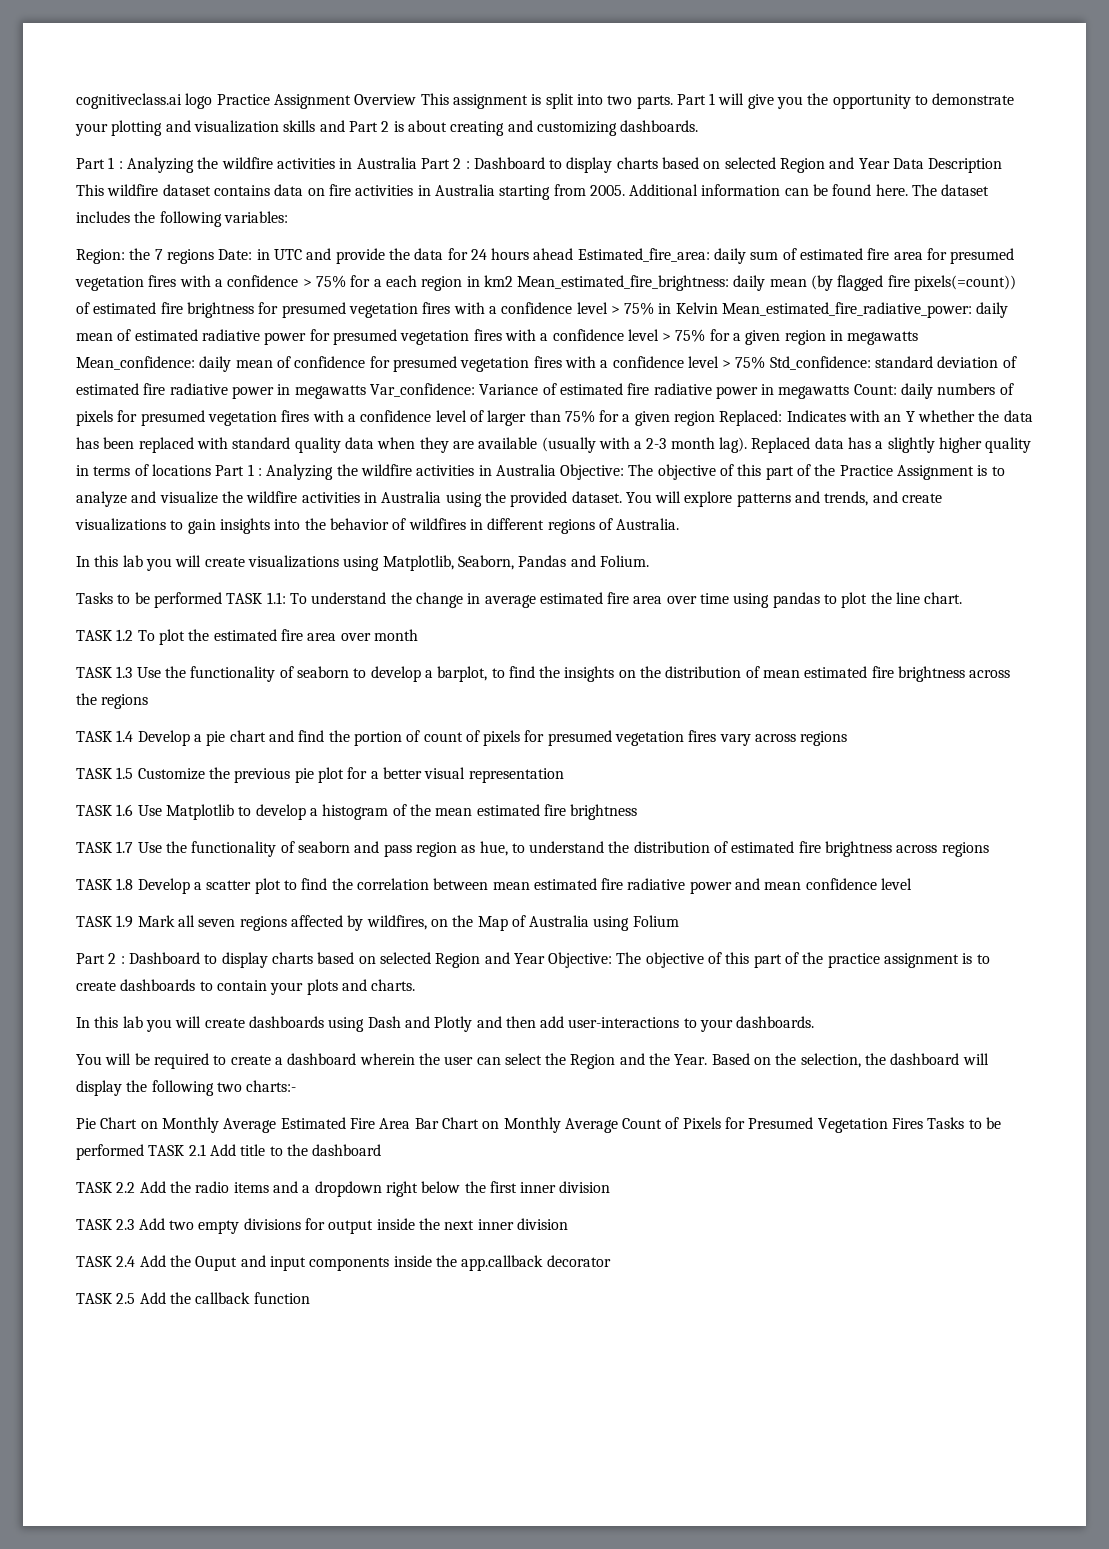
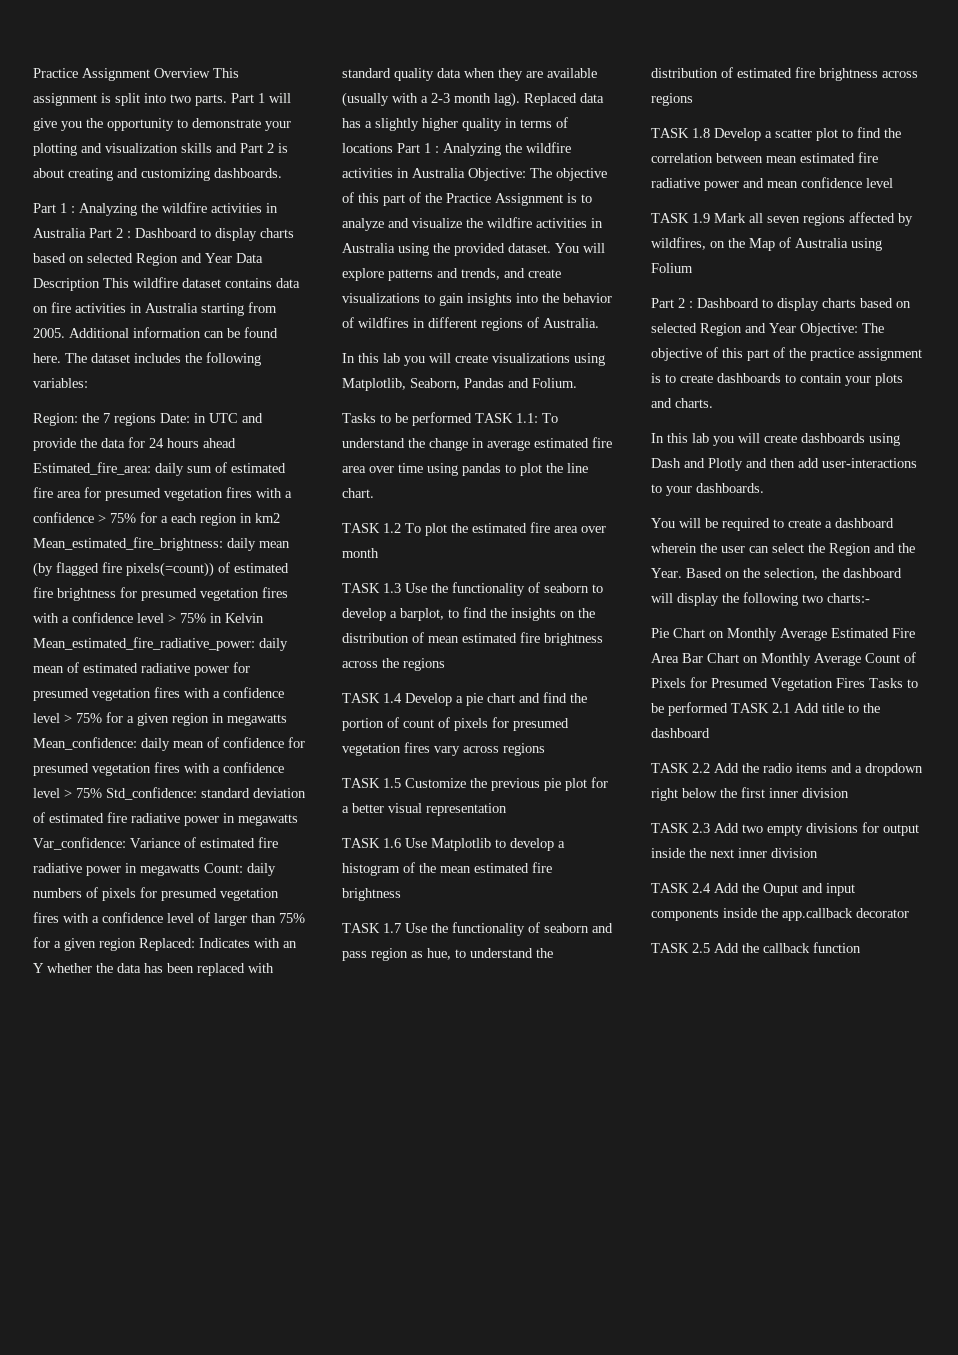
- cognitiveclass.ai logo Practice Assignment Overview This assignment is split into two parts.
+ Practice Assignment Overview This assignment is split into two parts.

